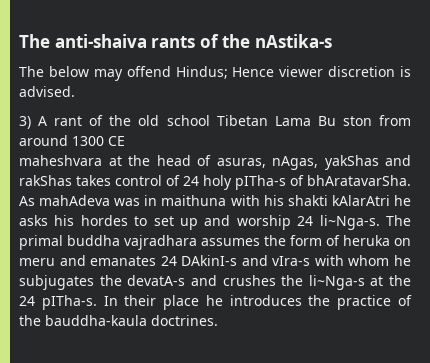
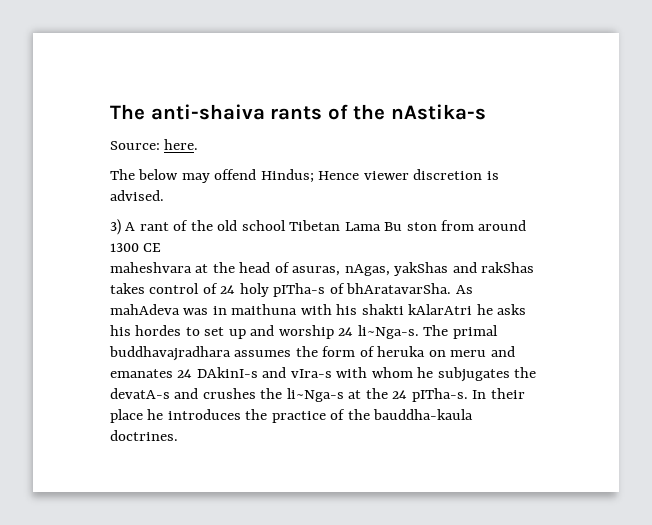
+ Source: here.
- The primal buddha vajradhara assumes the form of heruka on meru and emanates 24 DAkinI-s and vIra-s with whom he subjugates the devatA-s and crushes the li~Nga-s at the 24 pITha-s.
+ The primal buddhavajradhara assumes the form of heruka on meru and emanates 24 DAkinI-s and vIra-s with whom he subjugates the devatA-s and crushes the li~Nga-s at the 24 pITha-s.

